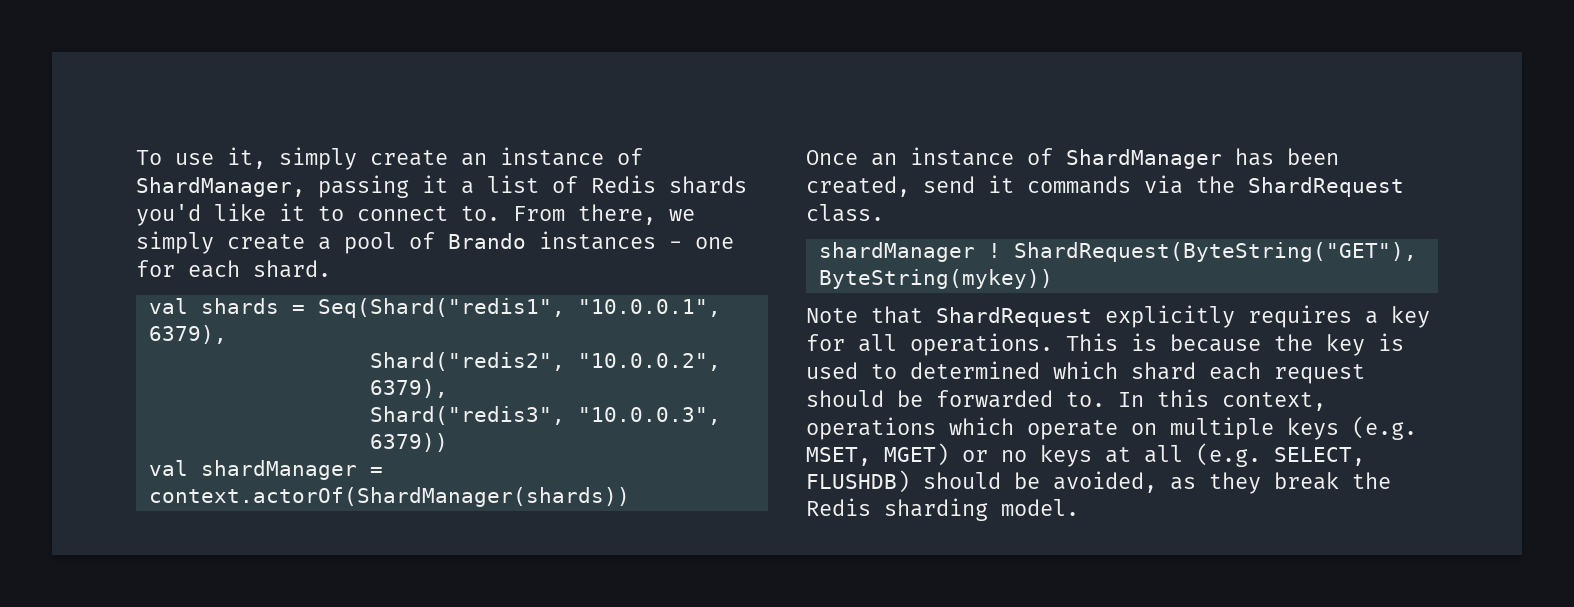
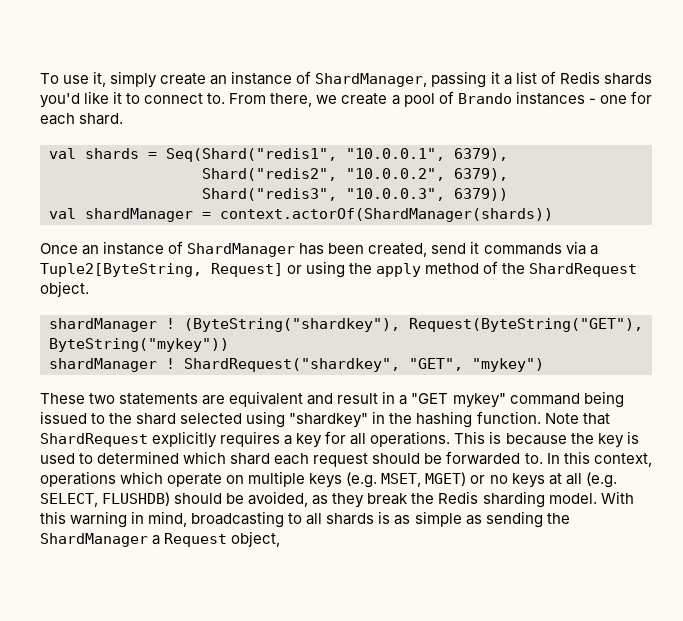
- From there, we simply create a pool of Brando instances - one for each shard.
+ From there, we create a pool of Brando instances - one for each shard.
- Once an instance of ShardManager has been created, send it commands via the ShardRequest class.
- shardManager ! ShardRequest(ByteString("GET"), ByteString(mykey))
- Note that ShardRequest explicitly requires a key for all operations.
+ Once an instance of ShardManager has been created, send it commands via a Tuple2[ByteString, Request] or using the apply method of the ShardRequest object.
+ shardManager ! (ByteString("shardkey"), Request(ByteString("GET"), ByteString("mykey"))
+ shardManager ! ShardRequest("shardkey", "GET", "mykey")
+ These two statements are equivalent and result in a "GET mykey" command being issued to the shard selected using "shardkey" in the hashing function. Note that ShardRequest explicitly requires a key for all operations.
+ With this warning in mind, broadcasting to all shards is as simple as sending the ShardManager a Request object,

